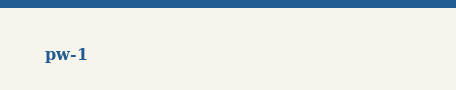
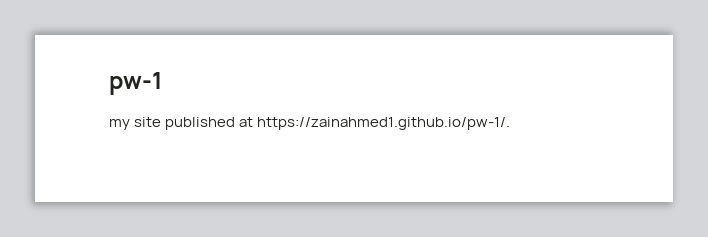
+ my site published at https://zainahmed1.github.io/pw-1/.

